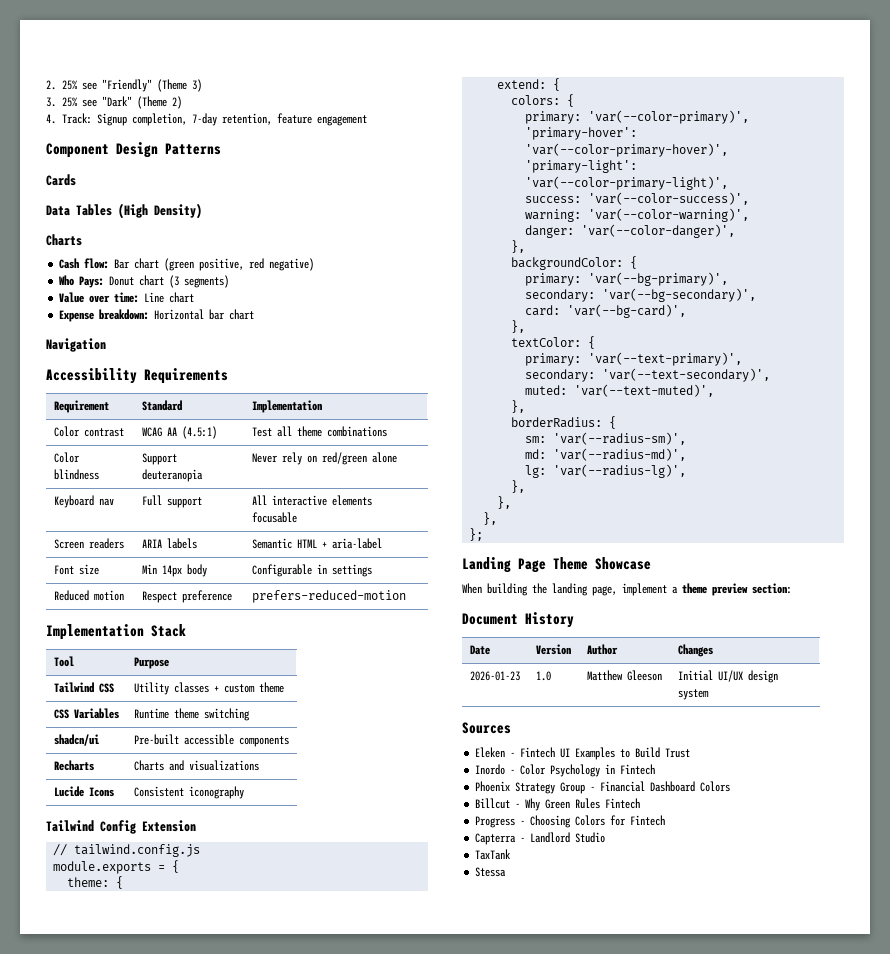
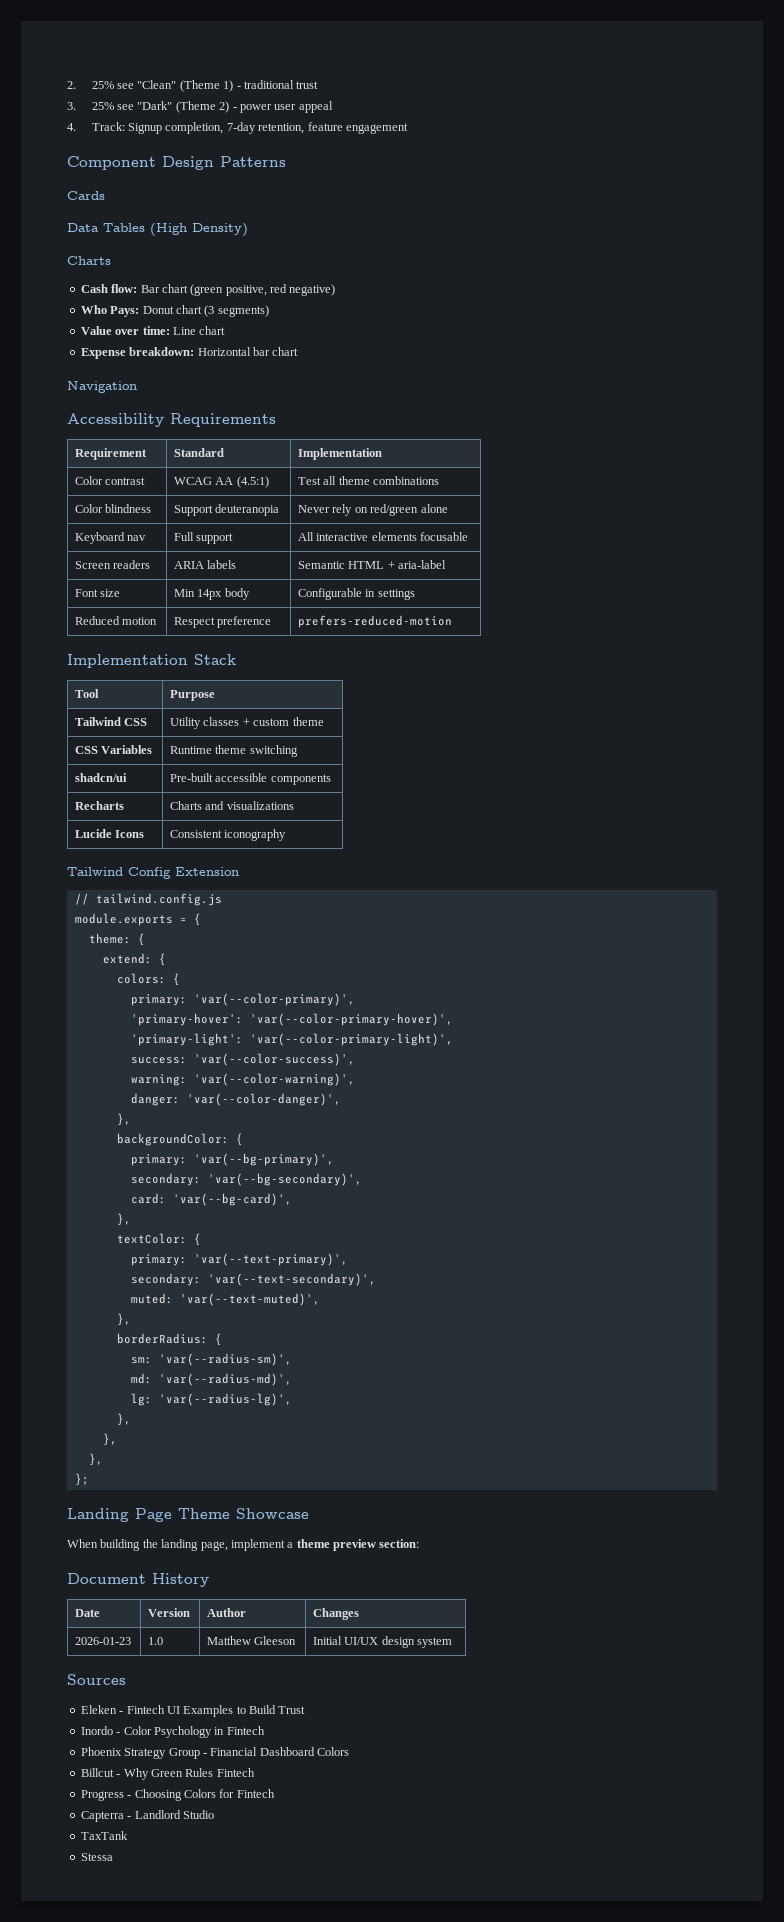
- 2. 25% see "Friendly" (Theme 3)
+ 2. 25% see "Clean" (Theme 1) - traditional trust
- 3. 25% see "Dark" (Theme 2)
+ 3. 25% see "Dark" (Theme 2) - power user appeal

